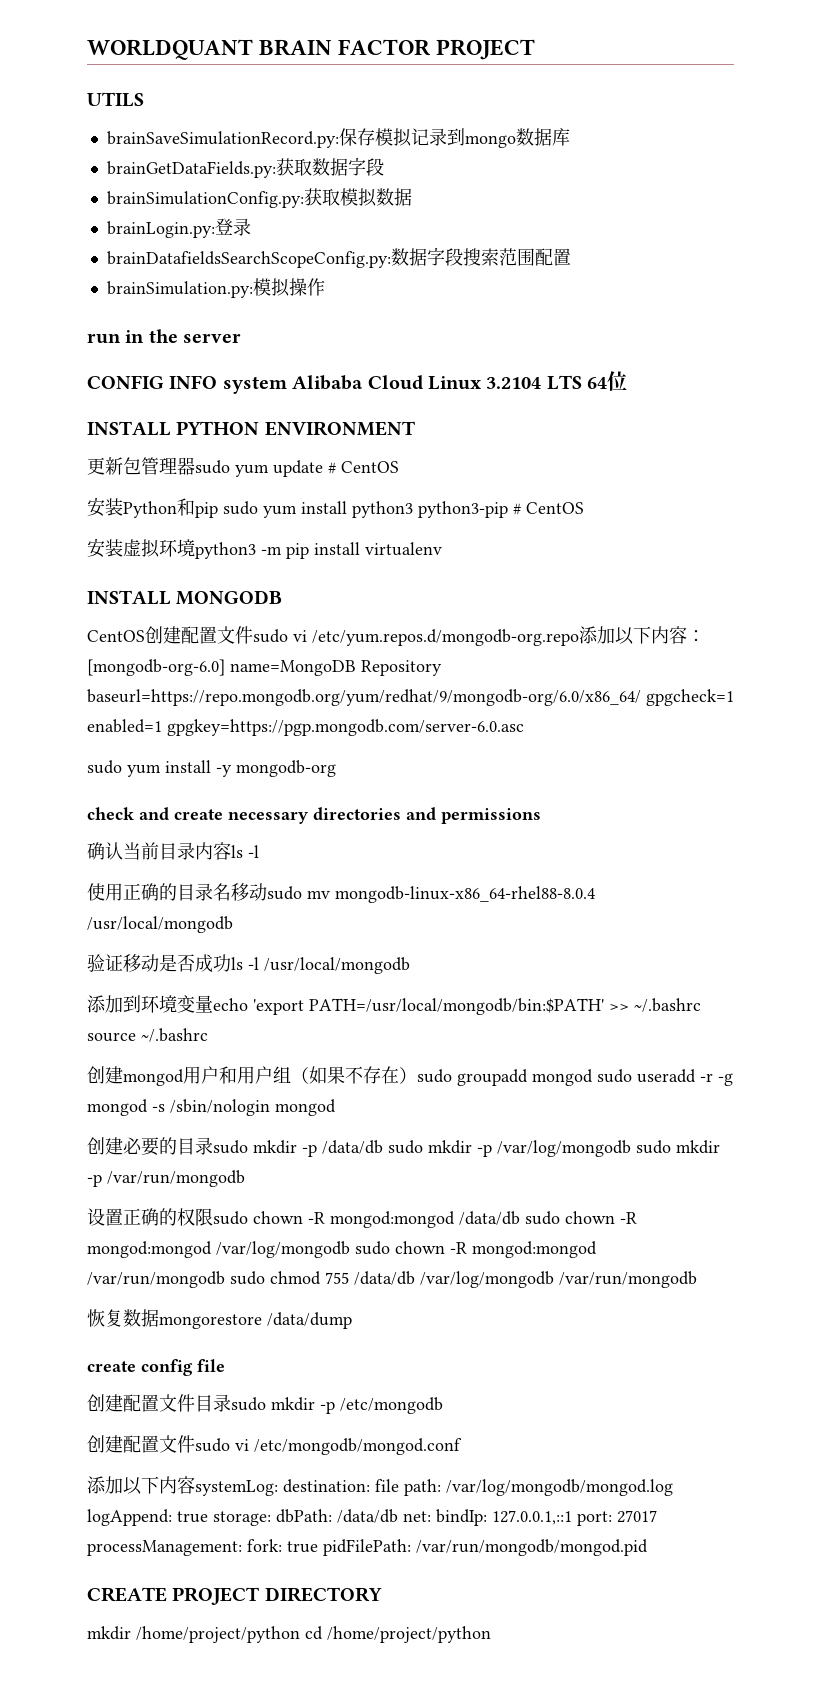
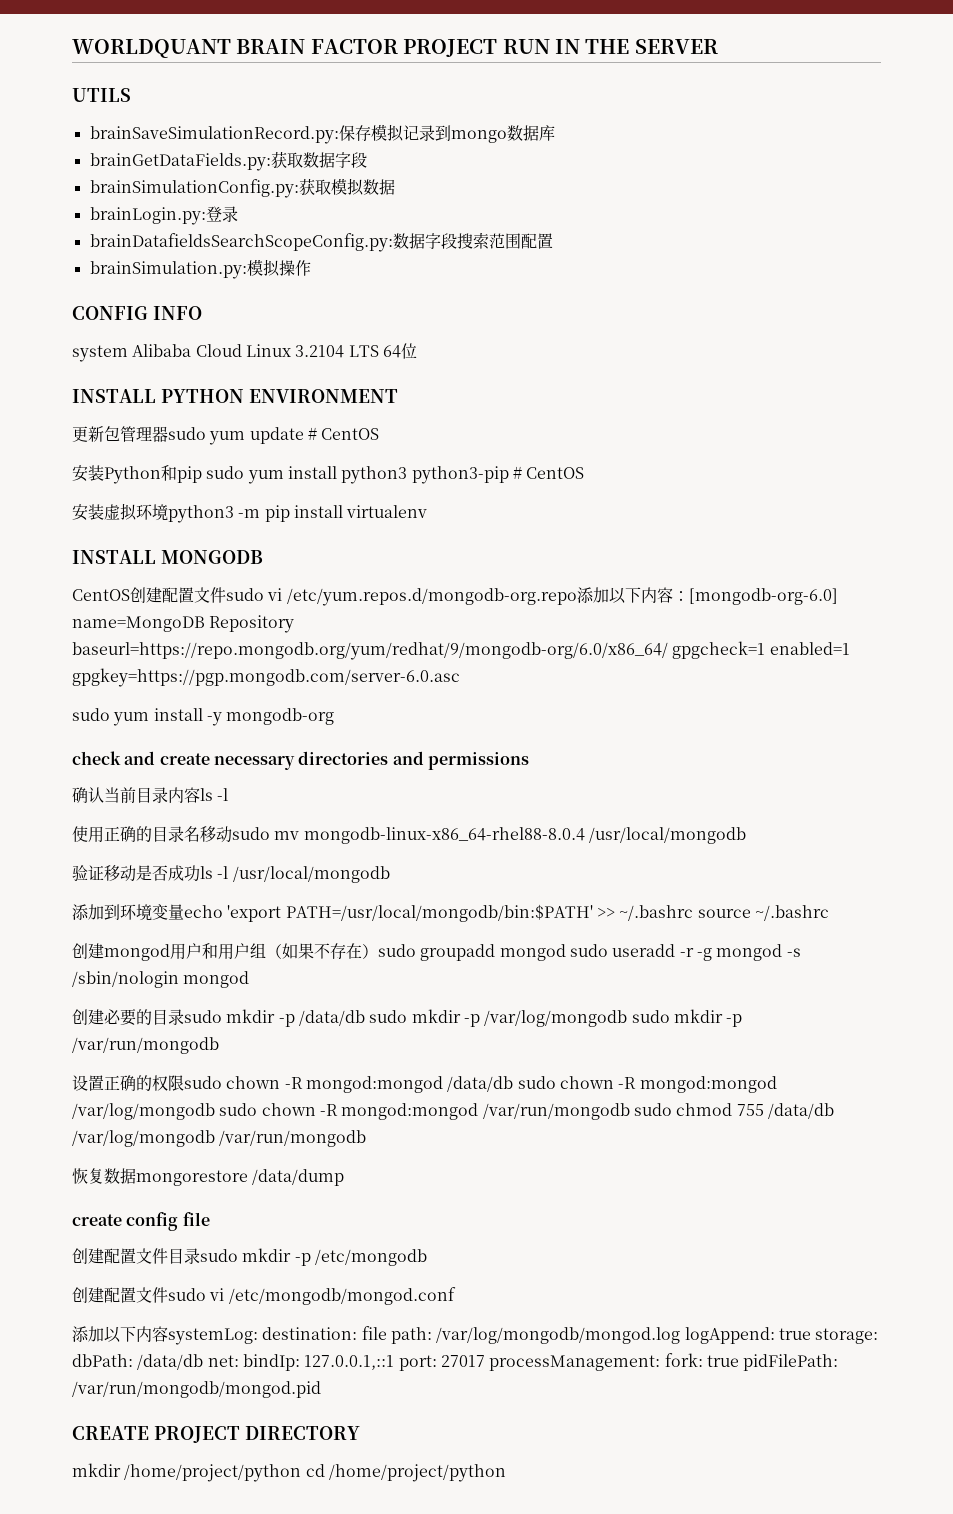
- WORLDQUANT BRAIN FACTOR PROJECT
+ WORLDQUANT BRAIN FACTOR PROJECT RUN IN THE SERVER
- run in the server
- CONFIG INFO system Alibaba Cloud Linux 3.2104 LTS 64位
+ CONFIG INFO
+ system Alibaba Cloud Linux 3.2104 LTS 64位

